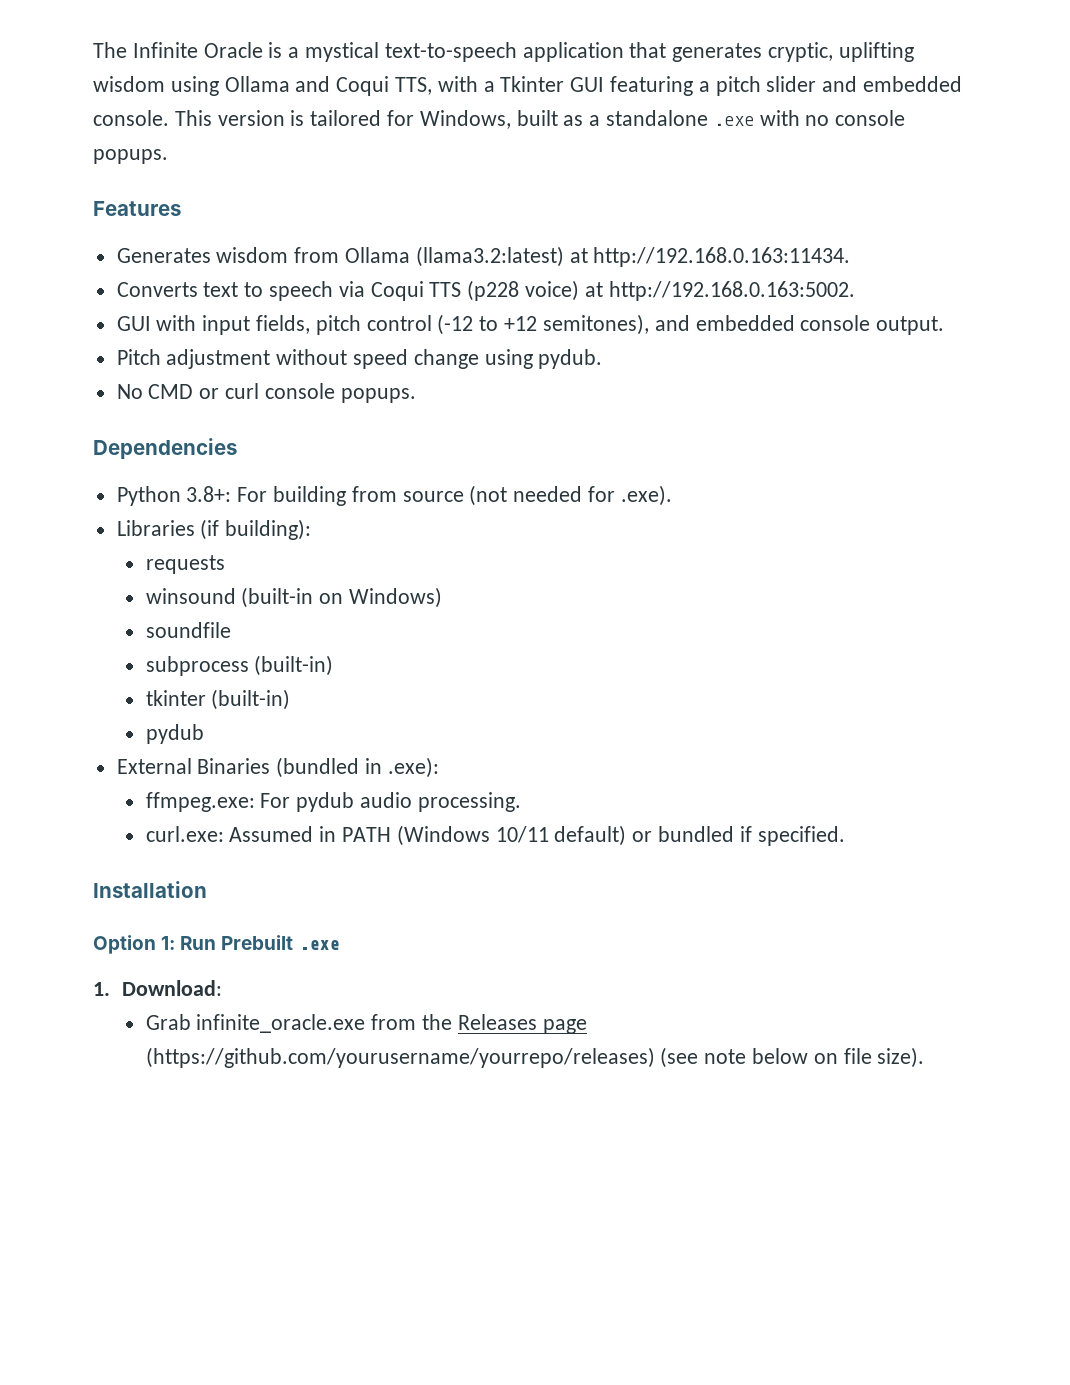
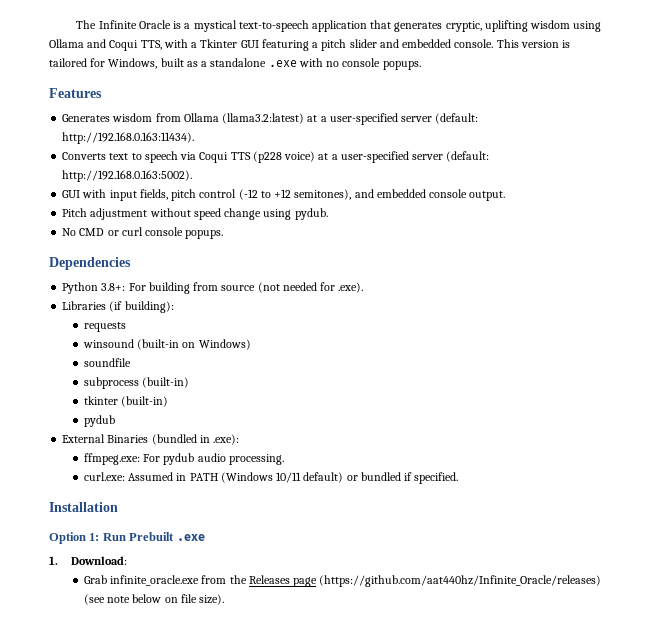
- Generates wisdom from Ollama (llama3.2:latest) at http://192.168.0.163:11434.
+ Generates wisdom from Ollama (llama3.2:latest) at a user-specified server (default: http://192.168.0.163:11434).
- Converts text to speech via Coqui TTS (p228 voice) at http://192.168.0.163:5002.
+ Converts text to speech via Coqui TTS (p228 voice) at a user-specified server (default: http://192.168.0.163:5002).
- Grab infinite_oracle.exe from the Releases page (https://github.com/yourusername/yourrepo/releases) (see note below on file size).
+ Grab infinite_oracle.exe from the Releases page (https://github.com/aat440hz/Infinite_Oracle/releases) (see note below on file size).

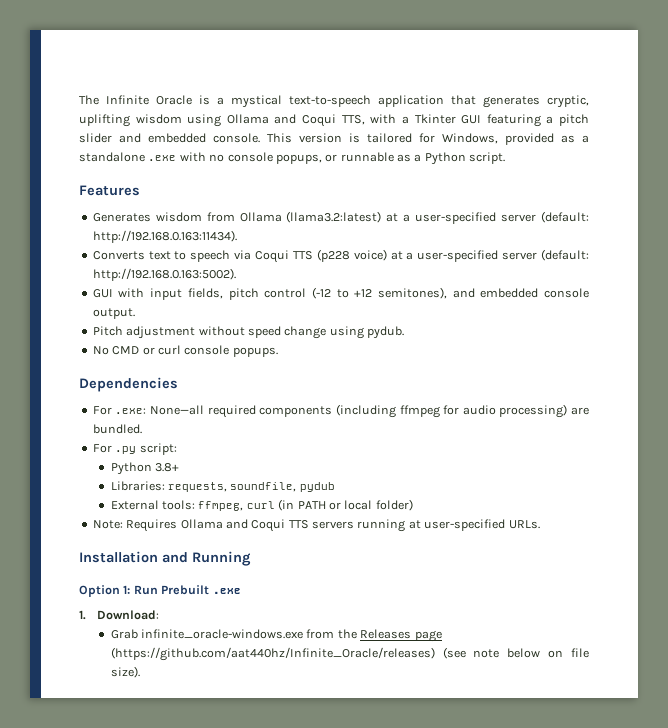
- This version is tailored for Windows, built as a standalone .exe with no console popups.
+ This version is tailored for Windows, provided as a standalone .exe with no console popups, or runnable as a Python script.
- Python 3.8+: For building from source (not needed for .exe).
- Libraries (if building):
- requests
- winsound (built-in on Windows)
- soundfile
- subprocess (built-in)
- tkinter (built-in)
- pydub
- External Binaries (bundled in .exe):
- ffmpeg.exe: For pydub audio processing.
- curl.exe: Assumed in PATH (Windows 10/11 default) or bundled if specified.
+ For .exe: None—all required components (including ffmpeg for audio processing) are bundled.
+ For .py script:
+ Python 3.8+
+ Libraries: requests, soundfile, pydub
+ External tools: ffmpeg, curl (in PATH or local folder)
+ Note: Requires Ollama and Coqui TTS servers running at user-specified URLs.
- Installation
+ Installation and Running
- Grab infinite_oracle.exe from the Releases page (https://github.com/aat440hz/Infinite_Oracle/releases) (see note below on file size).
+ Grab infinite_oracle-windows.exe from the Releases page (https://github.com/aat440hz/Infinite_Oracle/releases) (see note below on file size).

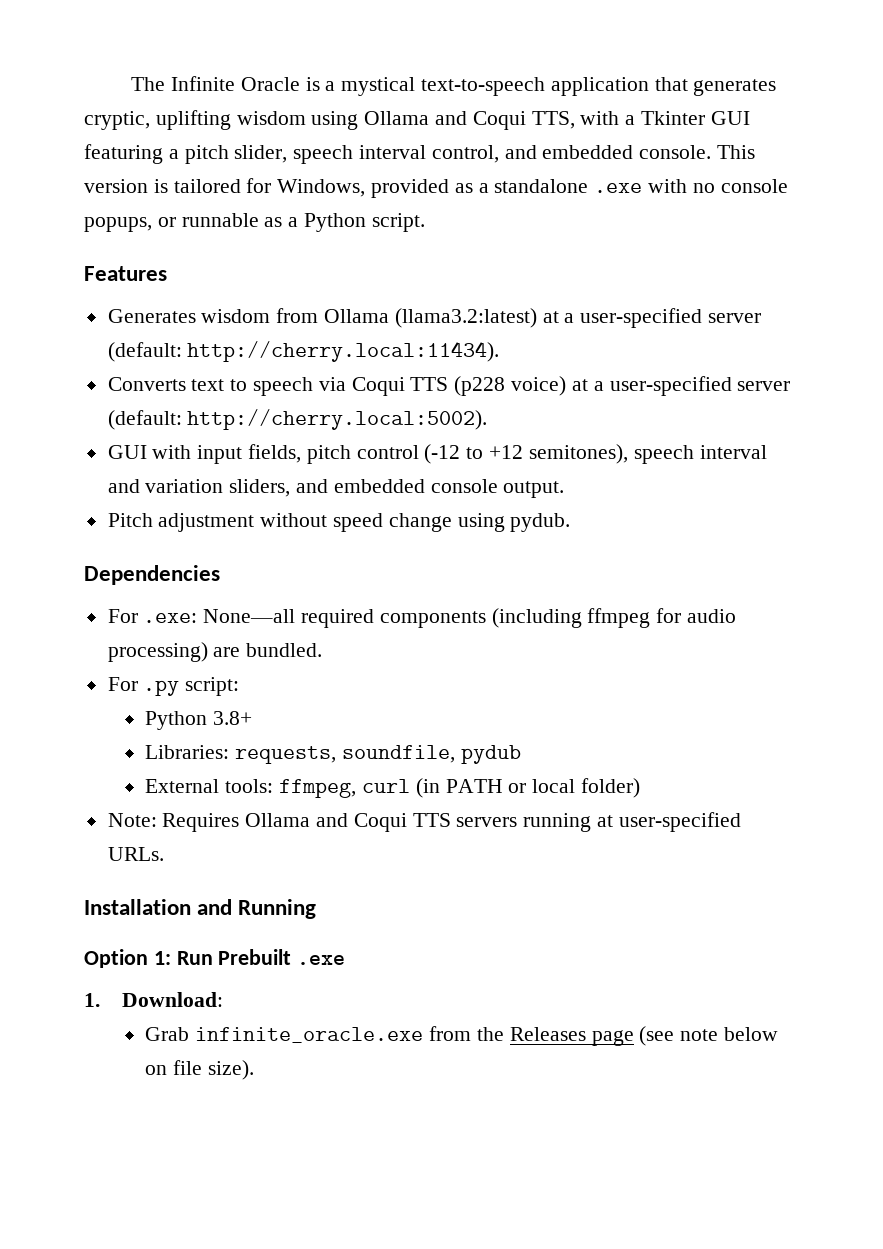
- The Infinite Oracle is a mystical text-to-speech application that generates cryptic, uplifting wisdom using Ollama and Coqui TTS, with a Tkinter GUI featuring a pitch slider and embedded console.
+ The Infinite Oracle is a mystical text-to-speech application that generates cryptic, uplifting wisdom using Ollama and Coqui TTS, with a Tkinter GUI featuring a pitch slider, speech interval control, and embedded console.
- Generates wisdom from Ollama (llama3.2:latest) at a user-specified server (default: http://192.168.0.163:11434).
+ Generates wisdom from Ollama (llama3.2:latest) at a user-specified server (default: http://cherry.local:11434).
- Converts text to speech via Coqui TTS (p228 voice) at a user-specified server (default: http://192.168.0.163:5002).
+ Converts text to speech via Coqui TTS (p228 voice) at a user-specified server (default: http://cherry.local:5002).
- GUI with input fields, pitch control (-12 to +12 semitones), and embedded console output.
+ GUI with input fields, pitch control (-12 to +12 semitones), speech interval and variation sliders, and embedded console output.
- No CMD or curl console popups.
- Grab infinite_oracle-windows.exe from the Releases page (https://github.com/aat440hz/Infinite_Oracle/releases) (see note below on file size).
+ Grab infinite_oracle.exe from the Releases page (see note below on file size).

